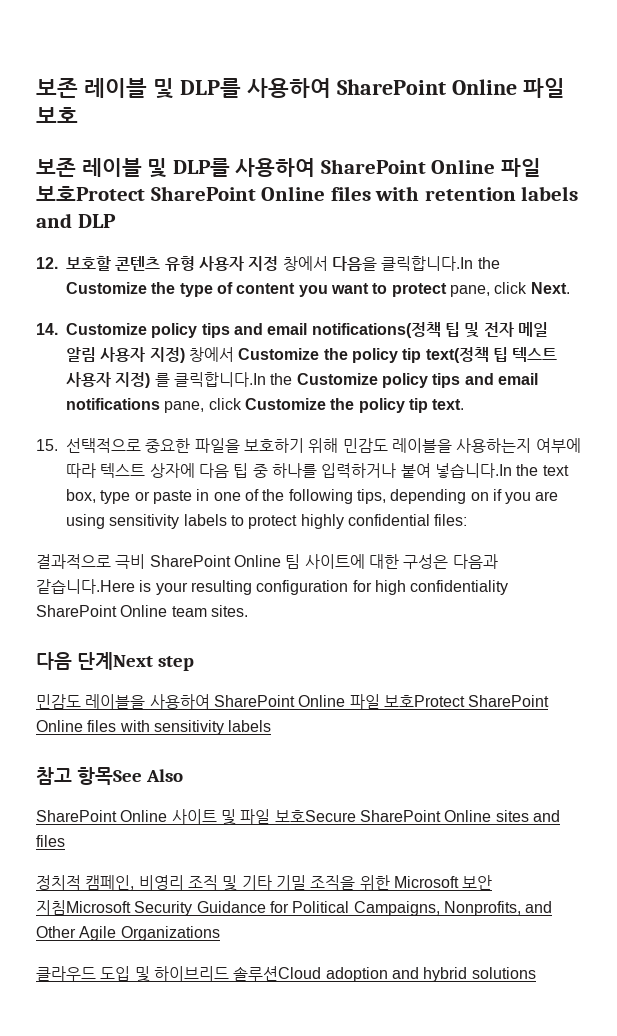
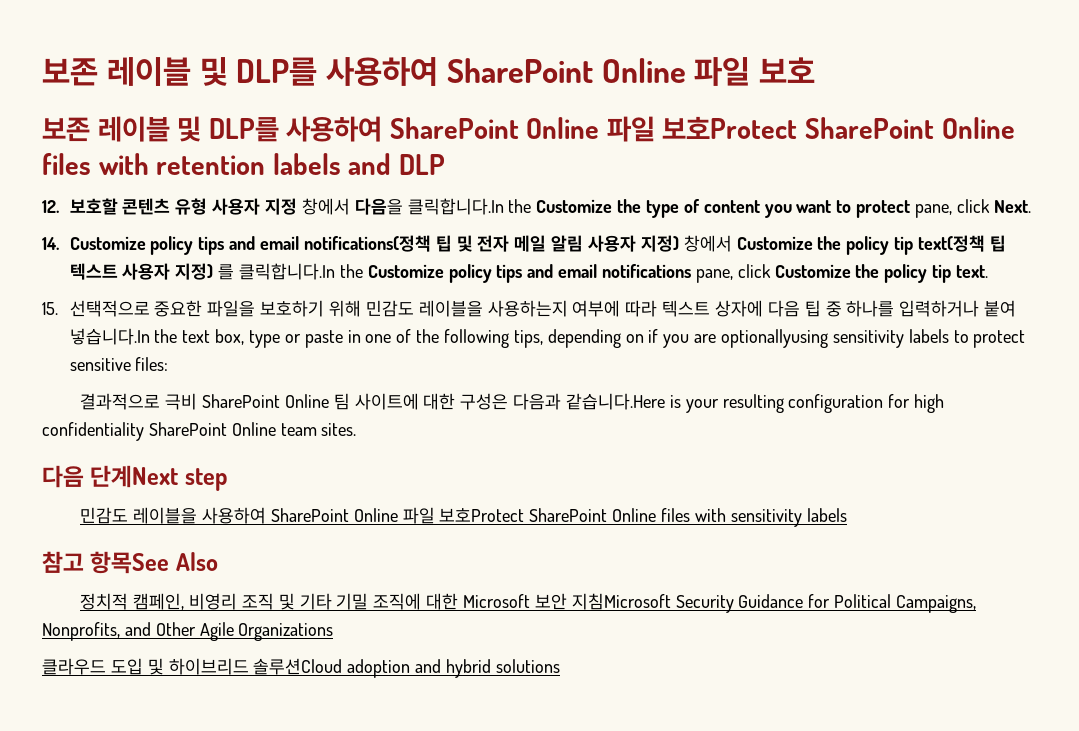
- 15. 선택적으로 중요한 파일을 보호하기 위해 민감도 레이블을 사용하는지 여부에 따라 텍스트 상자에 다음 팁 중 하나를 입력하거나 붙여 넣습니다.In the text box, type or paste in one of the following tips, depending on if you are using sensitivity labels to protect highly confidential files:
+ 15. 선택적으로 중요한 파일을 보호하기 위해 민감도 레이블을 사용하는지 여부에 따라 텍스트 상자에 다음 팁 중 하나를 입력하거나 붙여 넣습니다.In the text box, type or paste in one of the following tips, depending on if you are optionallyusing sensitivity labels to protect sensitive files:
- SharePoint Online 사이트 및 파일 보호Secure SharePoint Online sites and files
- 정치적 캠페인, 비영리 조직 및 기타 기밀 조직을 위한 Microsoft 보안 지침Microsoft Security Guidance for Political Campaigns, Nonprofits, and Other Agile Organizations
+ 정치적 캠페인, 비영리 조직 및 기타 기밀 조직에 대한 Microsoft 보안 지침Microsoft Security Guidance for Political Campaigns, Nonprofits, and Other Agile Organizations

